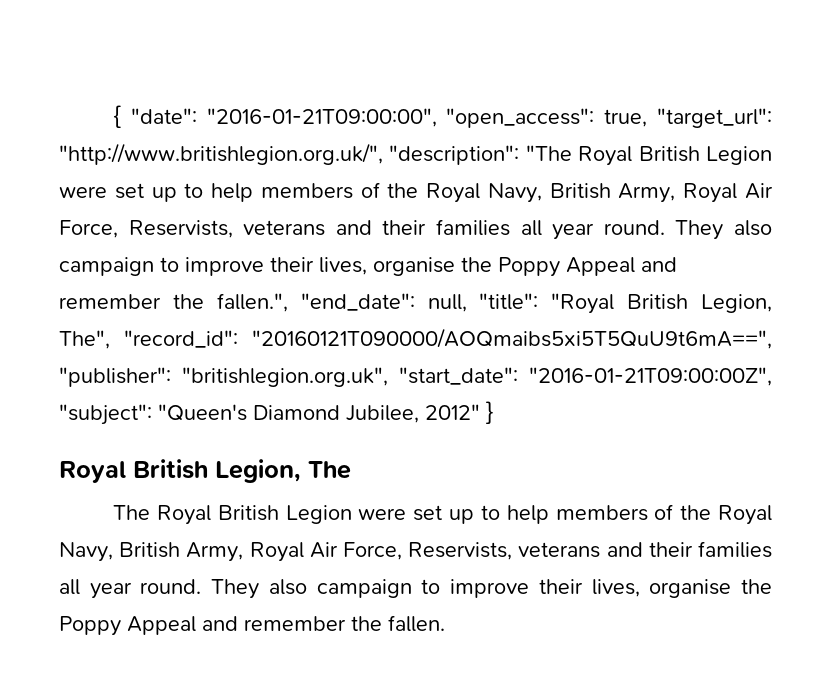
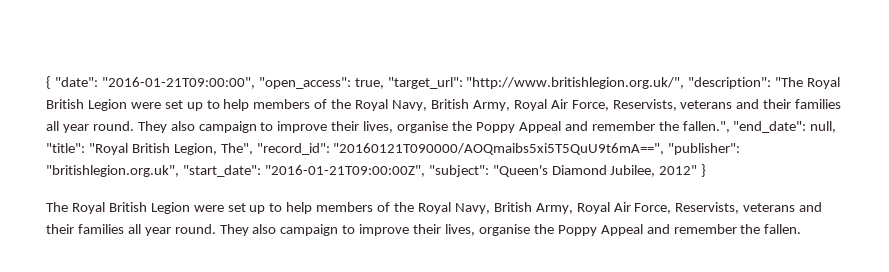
- Royal British Legion, The

